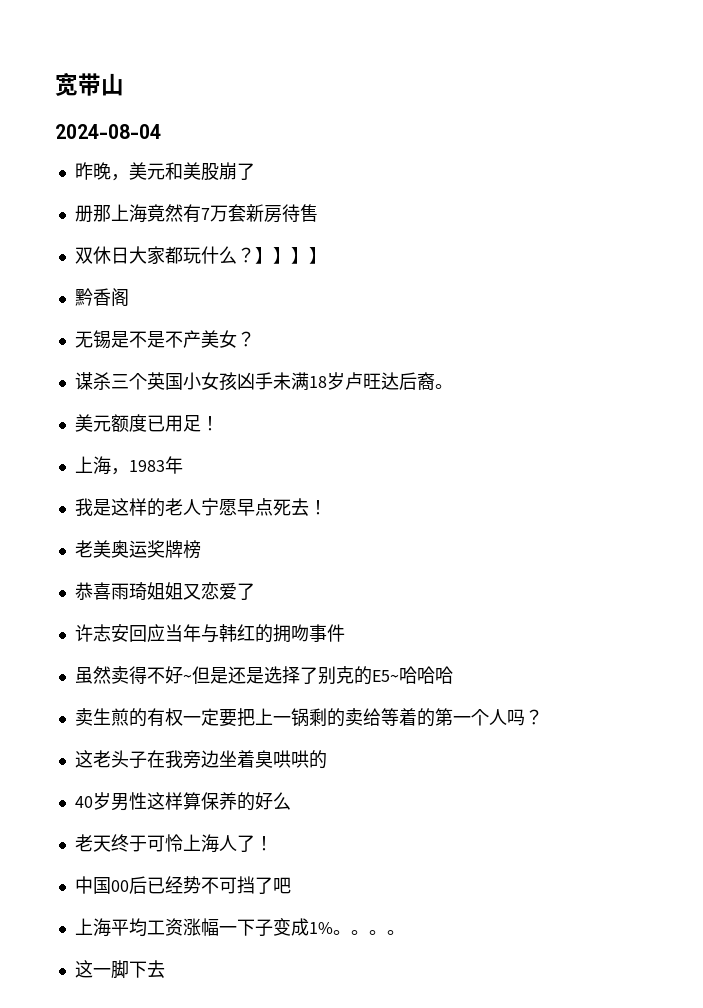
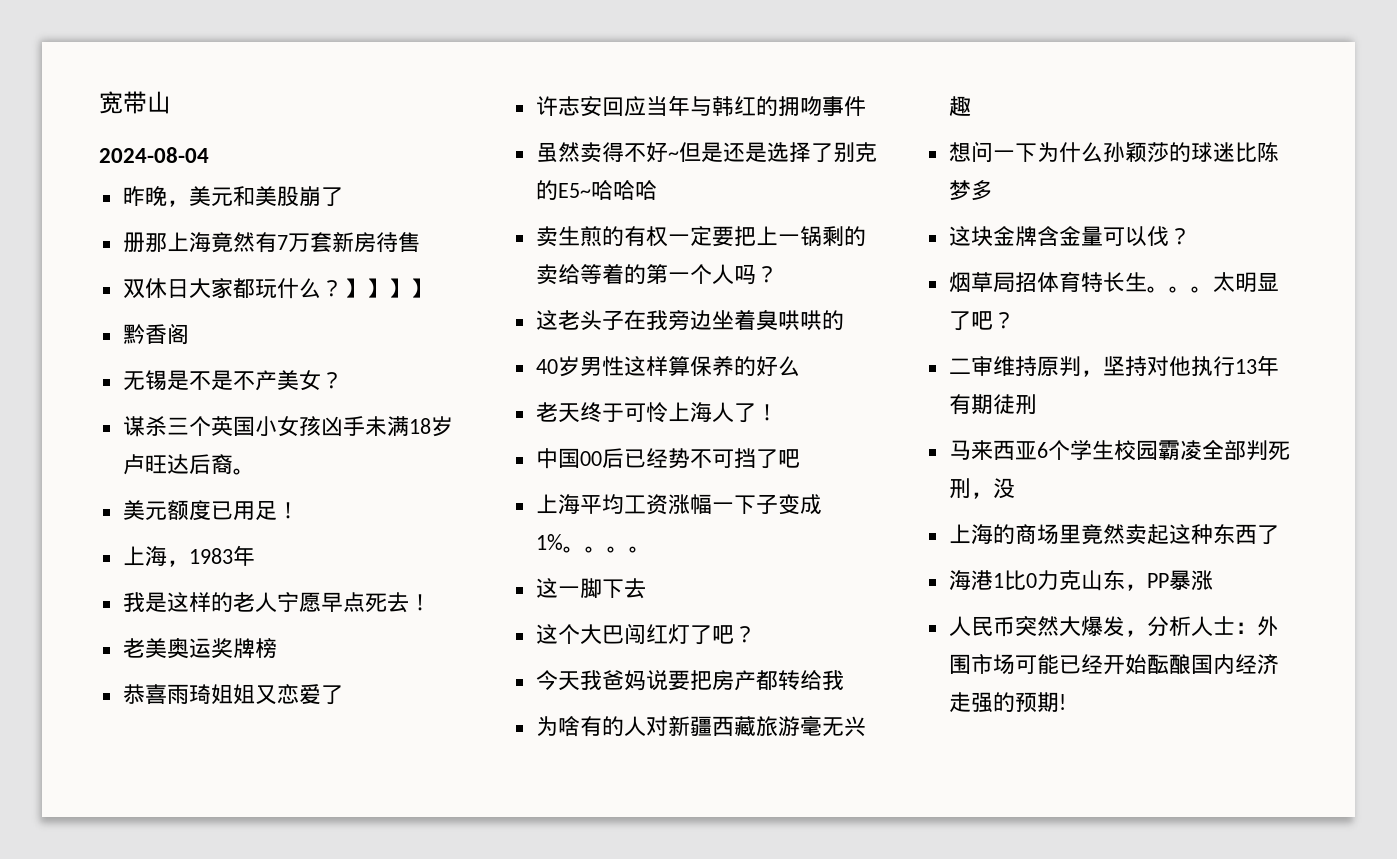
+ 这个大巴闯红灯了吧？
+ 今天我爸妈说要把房产都转给我
+ 为啥有的人对新疆西藏旅游毫无兴趣
+ 想问一下为什么孙颖莎的球迷比陈梦多
+ 这块金牌含金量可以伐？
+ 烟草局招体育特长生。。。太明显了吧？
+ 二审维持原判，坚持对他执行13年有期徒刑
+ 马来西亚6个学生校园霸凌全部判死刑，没
+ 上海的商场里竟然卖起这种东西了
+ 海港1比0力克山东，PP暴涨
+ 人民币突然大爆发，分析人士：外围市场可能已经开始酝酿国内经济走强的预期!

